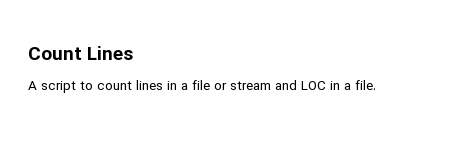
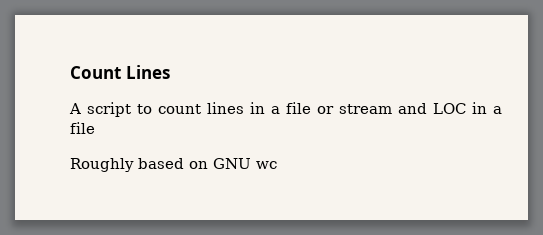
- A script to count lines in a file or stream and LOC in a file.
+ A script to count lines in a file or stream and LOC in a file
+ Roughly based on GNU wc

